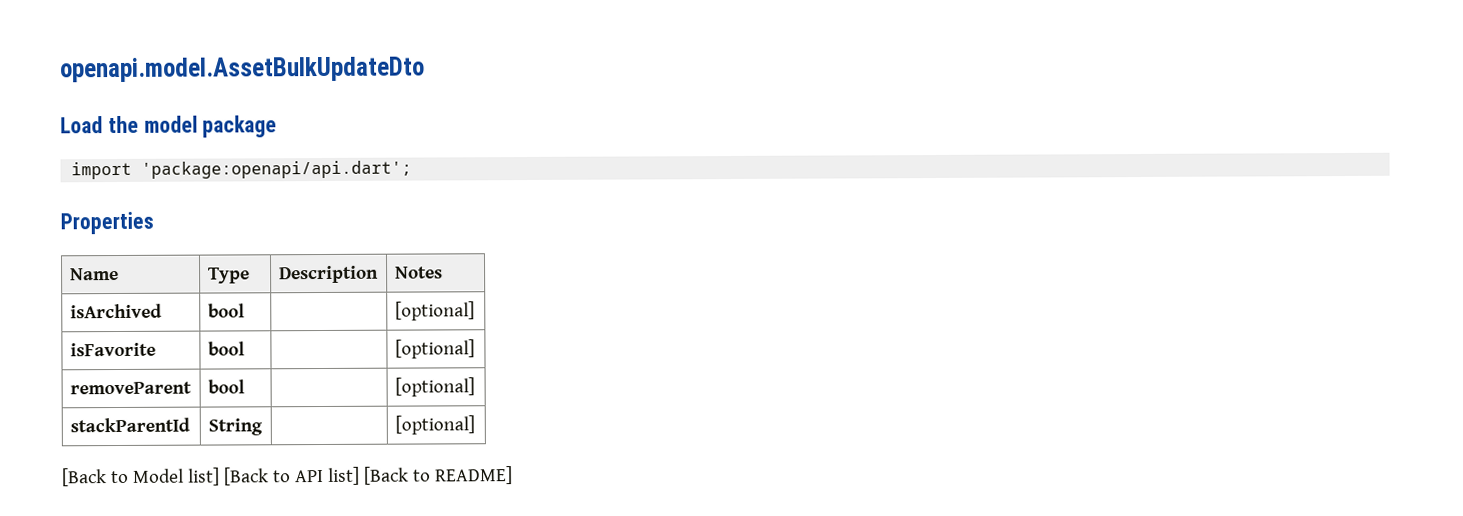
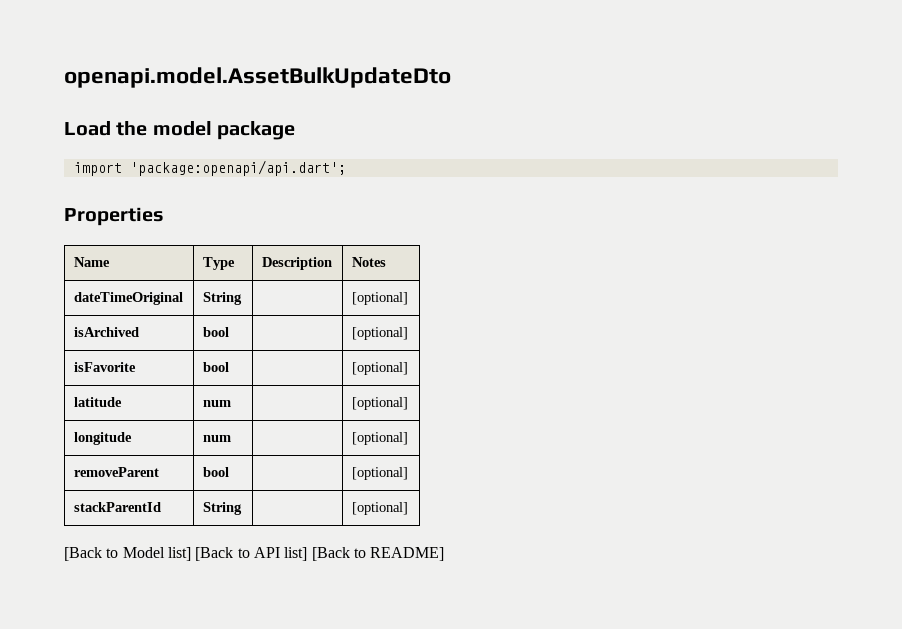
+ dateTimeOriginal | String | | [optional]
+ latitude | num | | [optional]
+ longitude | num | | [optional]

